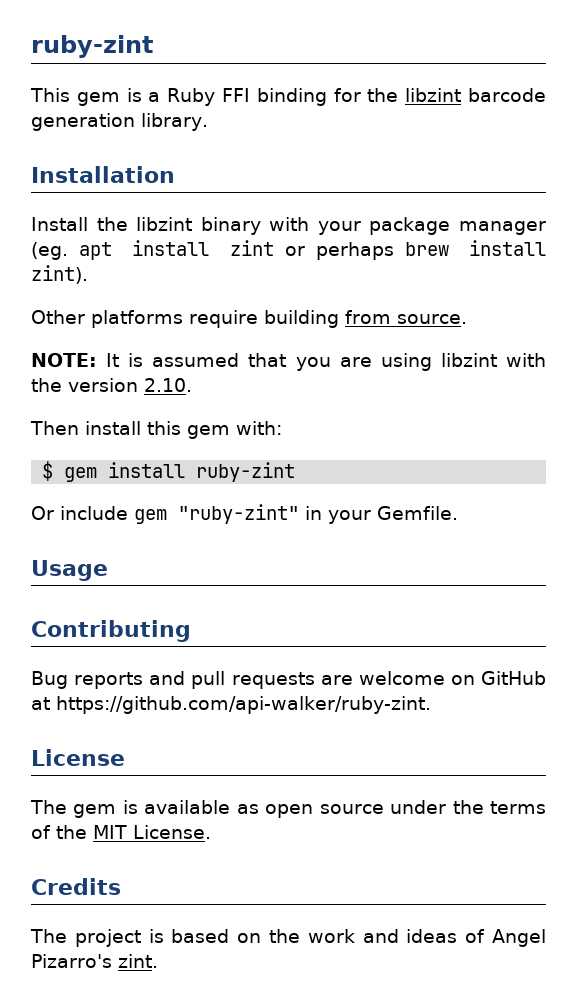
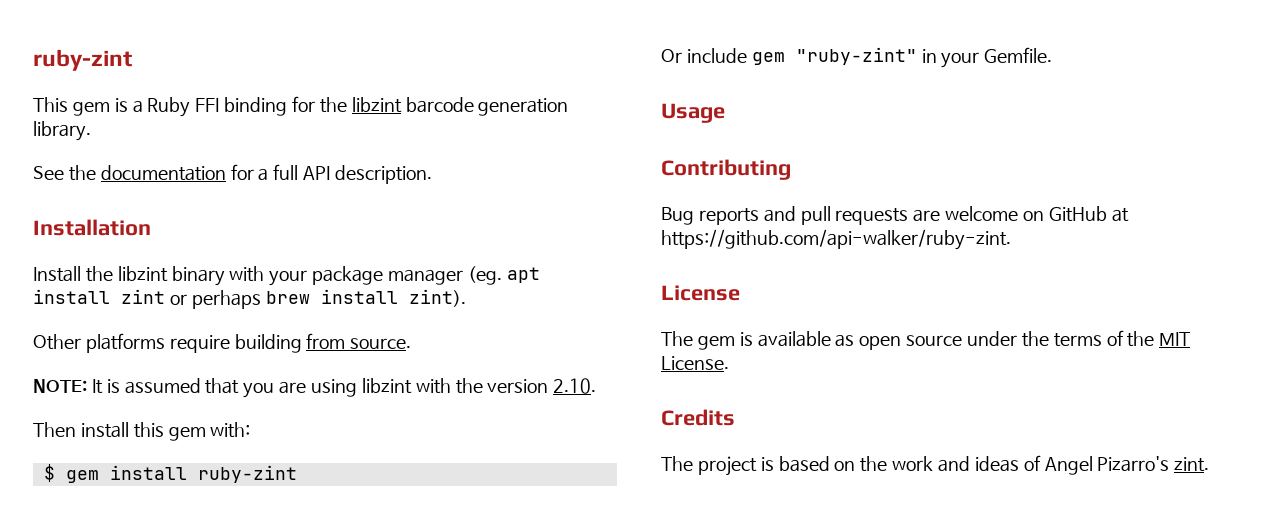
+ See the documentation for a full API description.

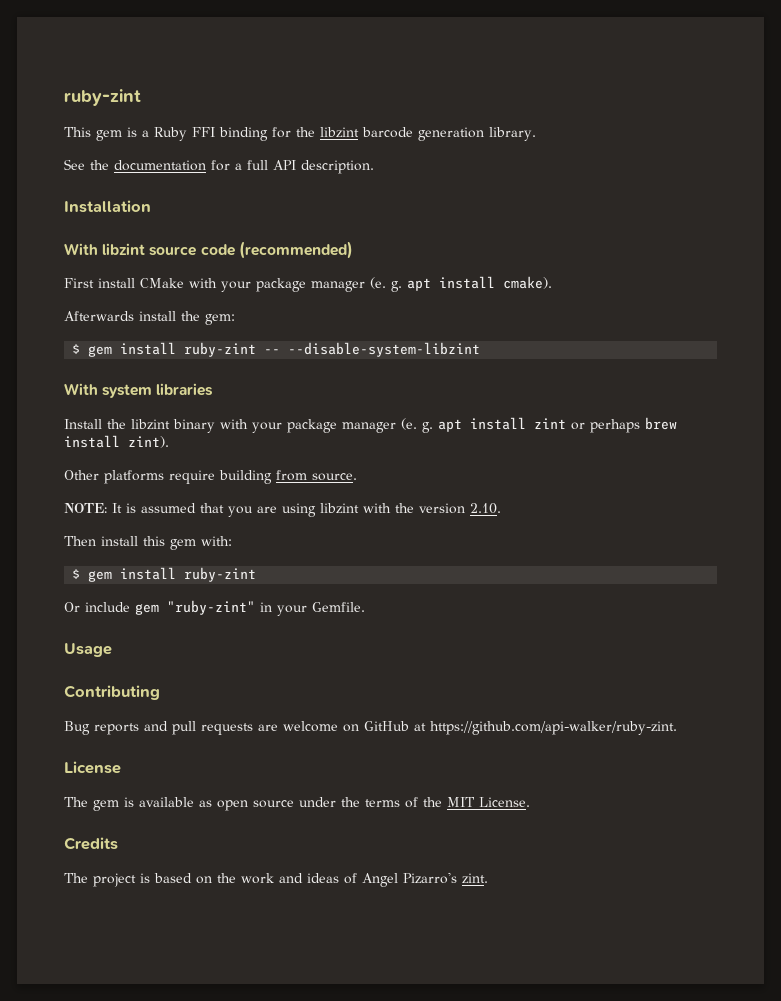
+ With libzint source code (recommended)
+ First install CMake with your package manager (e. g. apt install cmake).
+ Afterwards install the gem:
+ $ gem install ruby-zint -- --disable-system-libzint
+ With system libraries
- Install the libzint binary with your package manager (eg. apt install zint or perhaps brew install zint).
+ Install the libzint binary with your package manager (e. g. apt install zint or perhaps brew install zint).

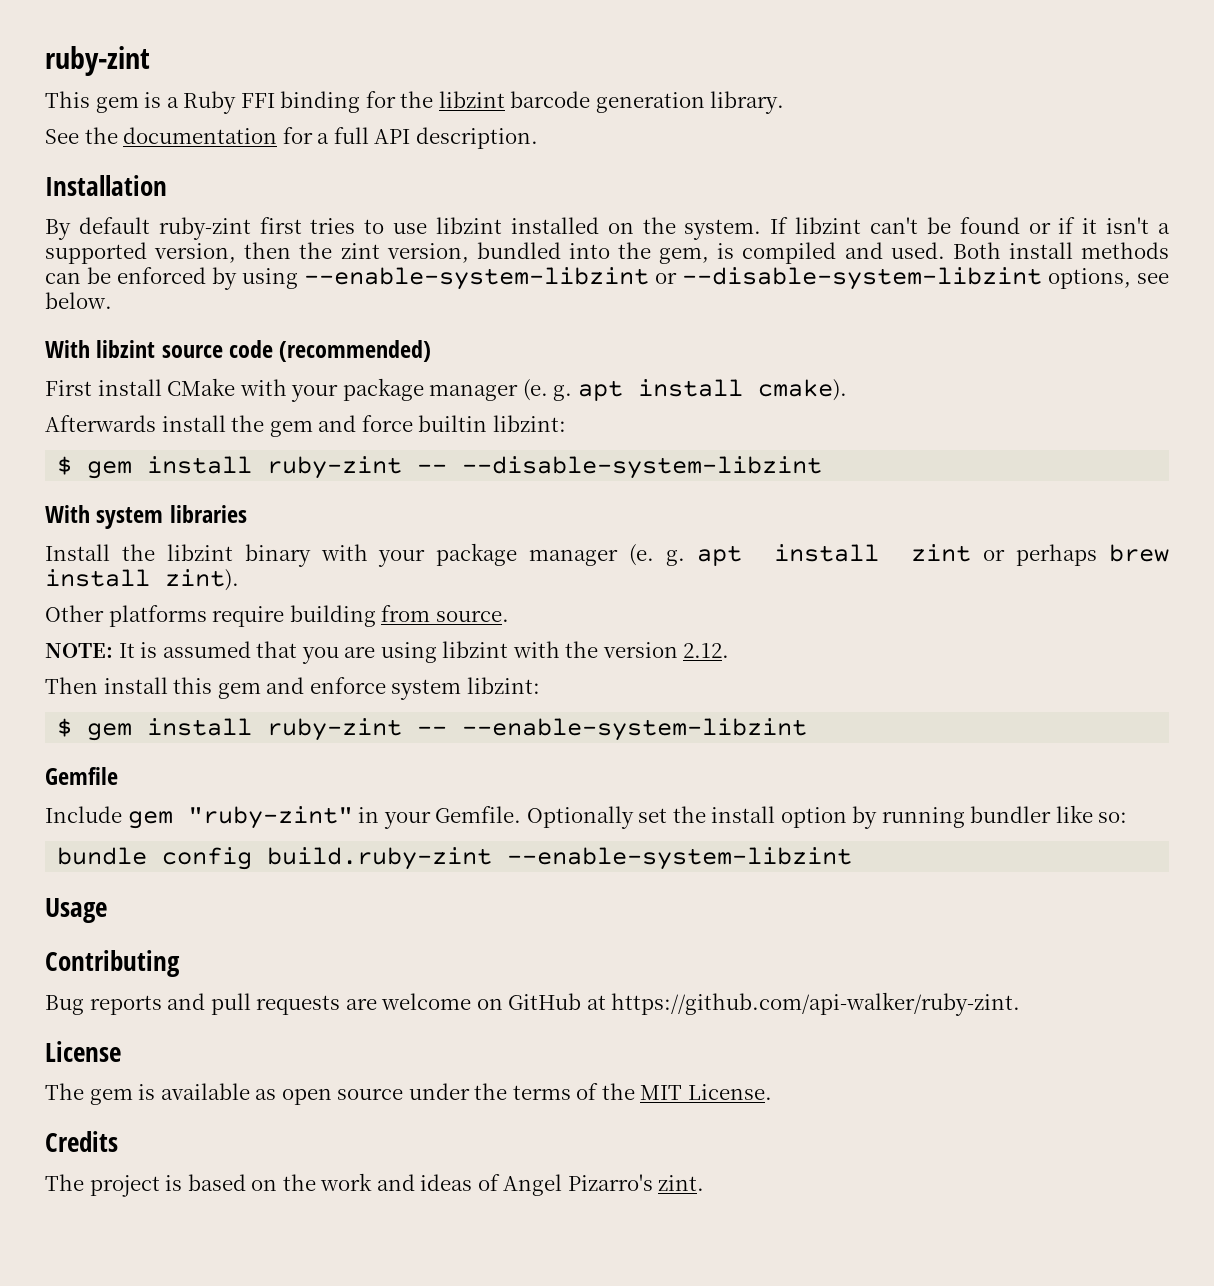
+ By default ruby-zint first tries to use libzint installed on the system. If libzint can't be found or if it isn't a supported version, then the zint version, bundled into the gem, is compiled and used. Both install methods can be enforced by using --enable-system-libzint or --disable-system-libzint options, see below.
- Afterwards install the gem:
+ Afterwards install the gem and force builtin libzint:
- NOTE: It is assumed that you are using libzint with the version 2.10.
+ NOTE: It is assumed that you are using libzint with the version 2.12.
- Then install this gem with:
- $ gem install ruby-zint
- Or include gem "ruby-zint" in your Gemfile.
+ Then install this gem and enforce system libzint:
+ $ gem install ruby-zint -- --enable-system-libzint
+ Gemfile
+ Include gem "ruby-zint" in your Gemfile. Optionally set the install option by running bundler like so:
+ bundle config build.ruby-zint --enable-system-libzint

